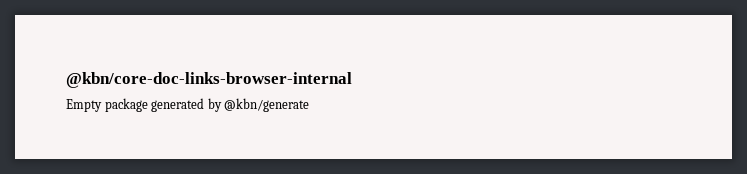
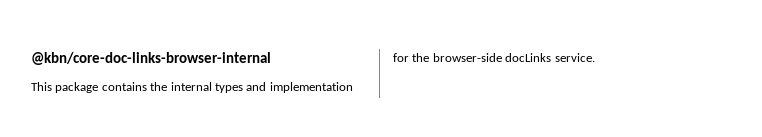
- Empty package generated by @kbn/generate
+ This package contains the internal types and implementation for the browser-side docLinks service.

